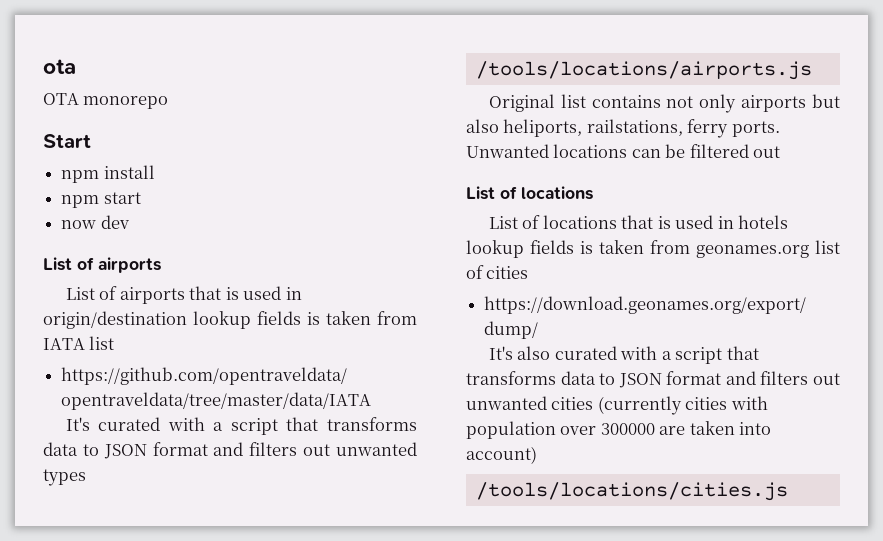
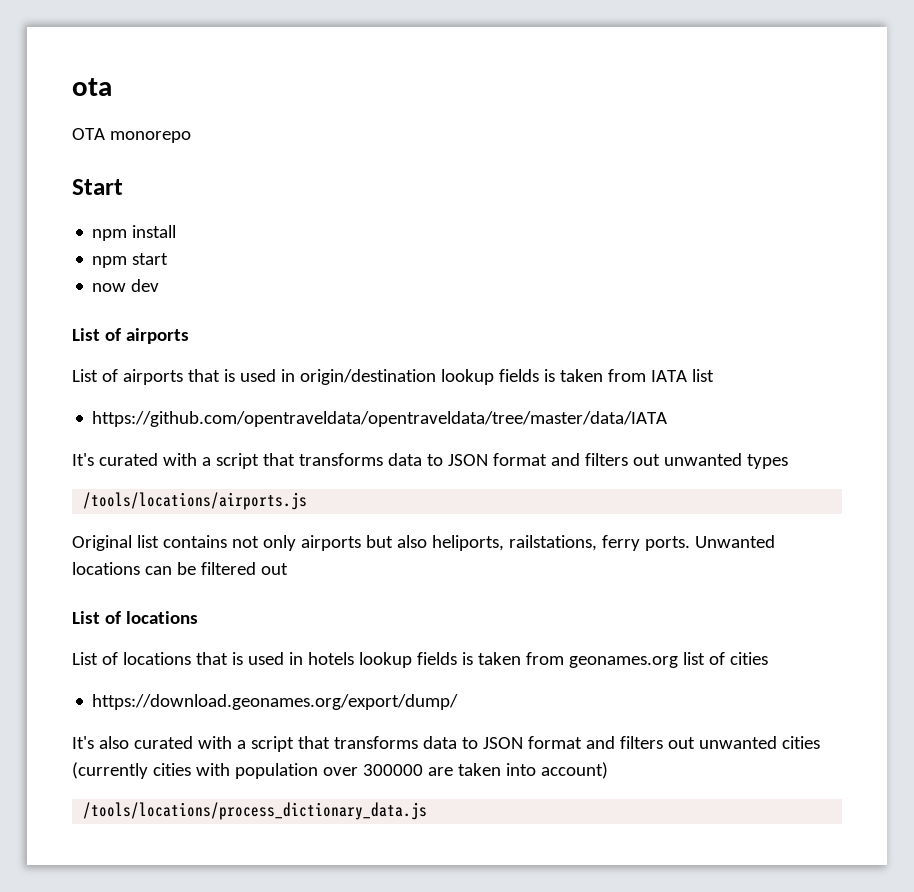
- /tools/locations/cities.js
+ /tools/locations/process_dictionary_data.js

